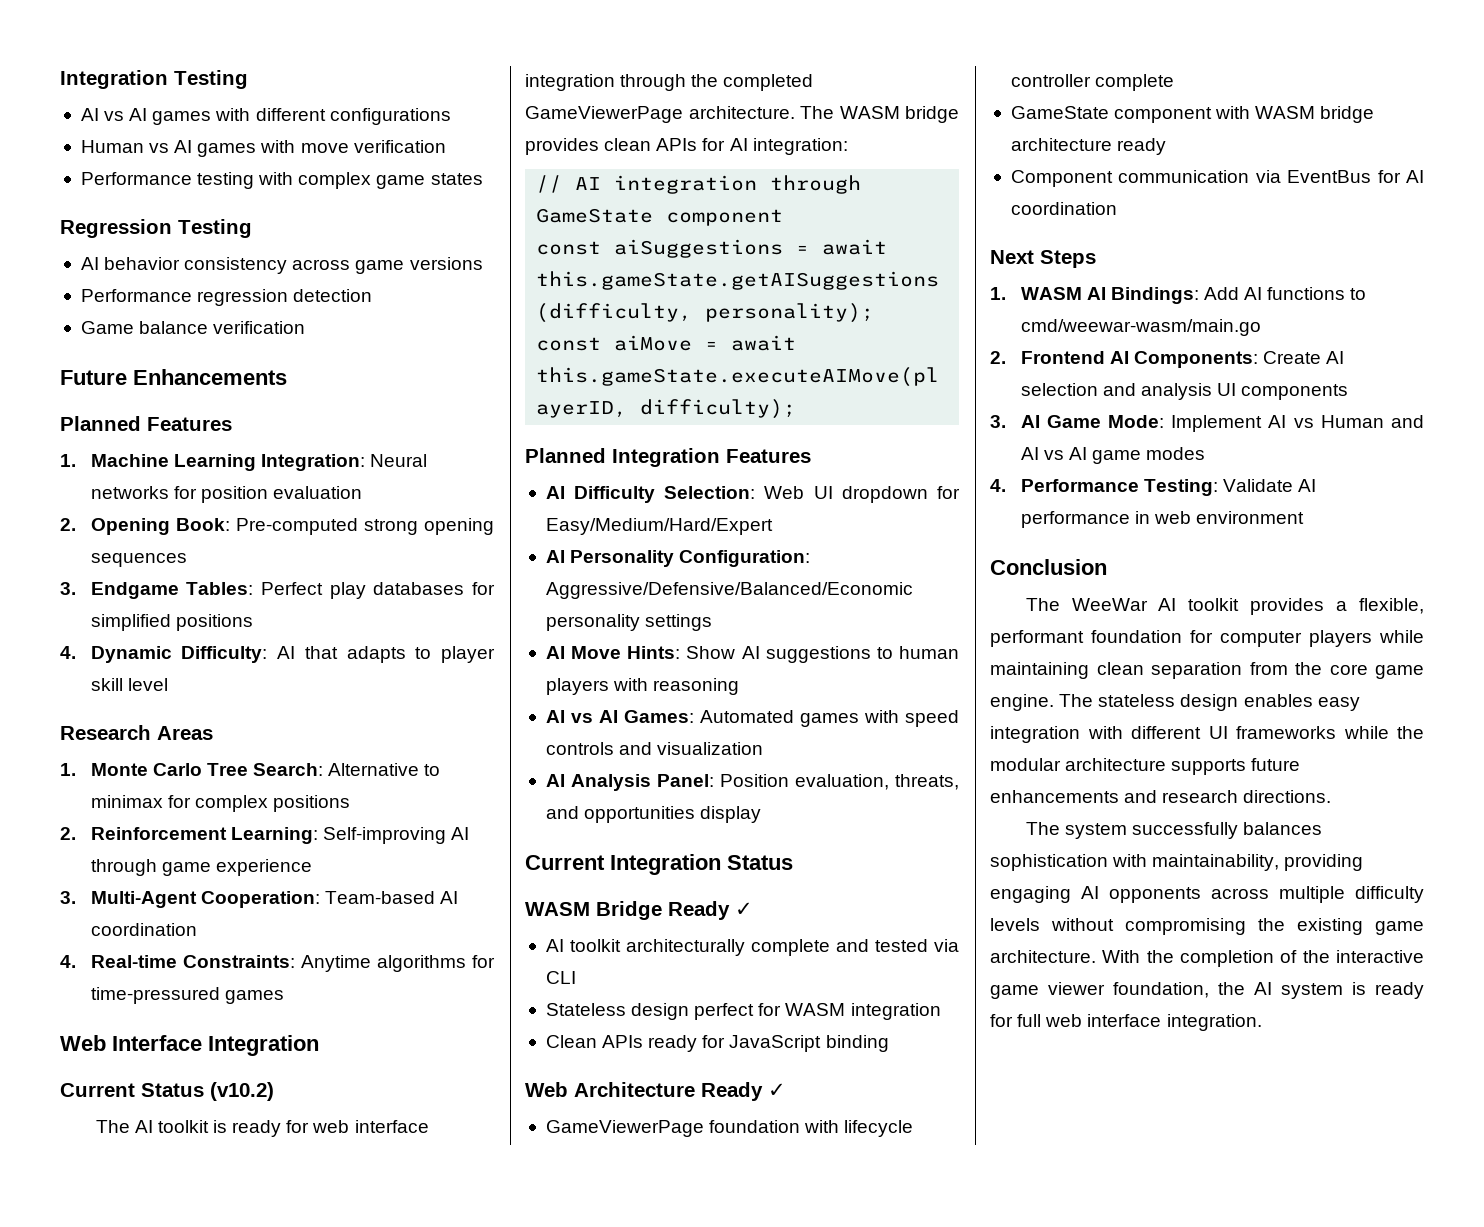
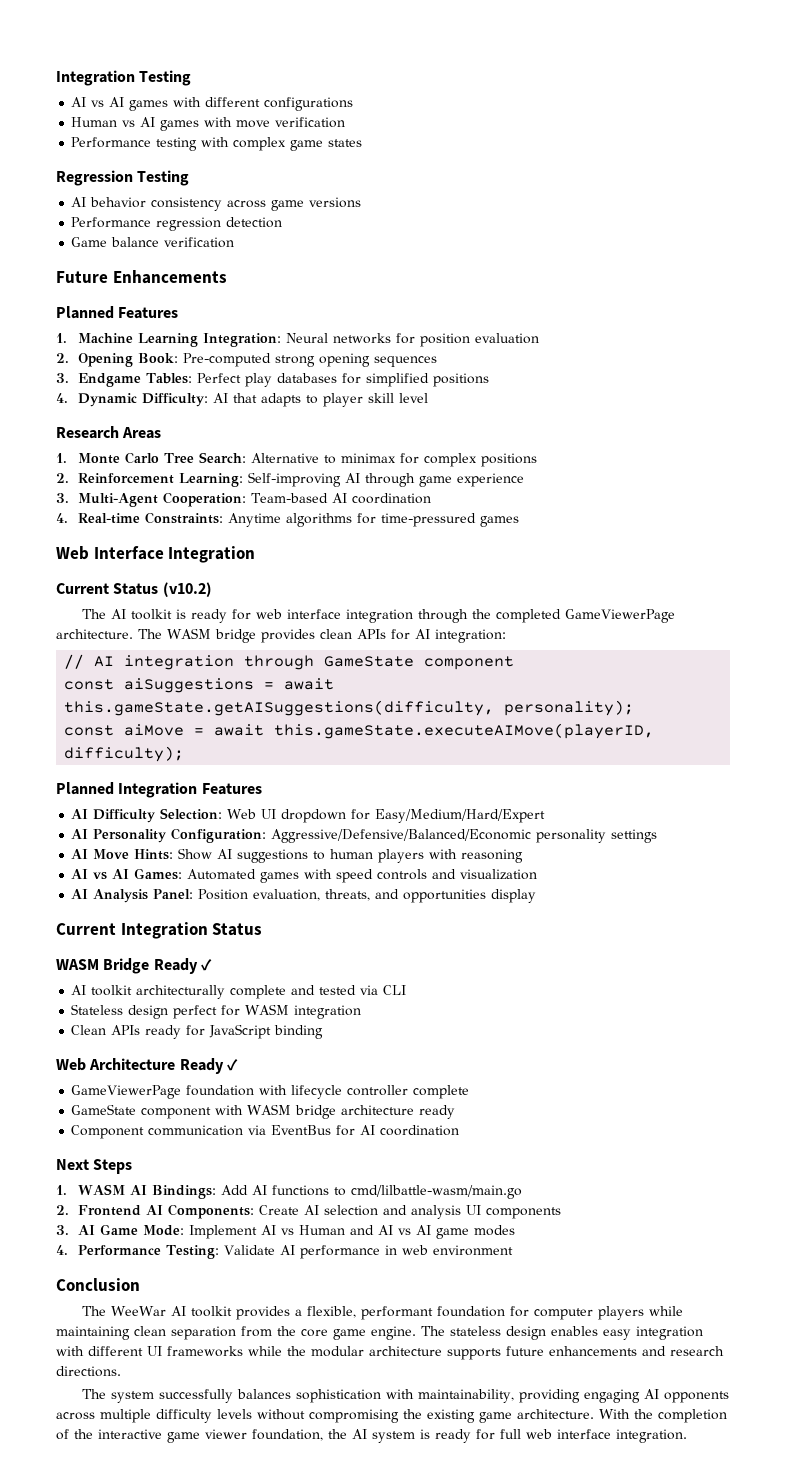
- 1. WASM AI Bindings: Add AI functions to cmd/weewar-wasm/main.go
+ 1. WASM AI Bindings: Add AI functions to cmd/lilbattle-wasm/main.go

